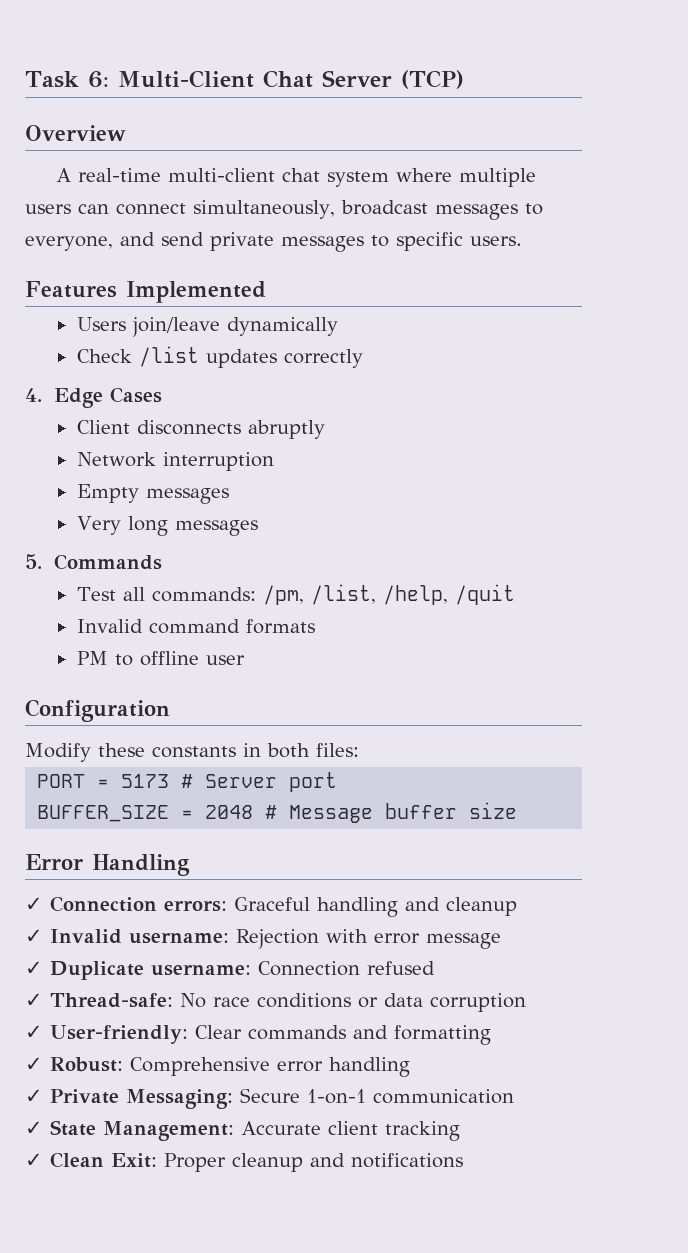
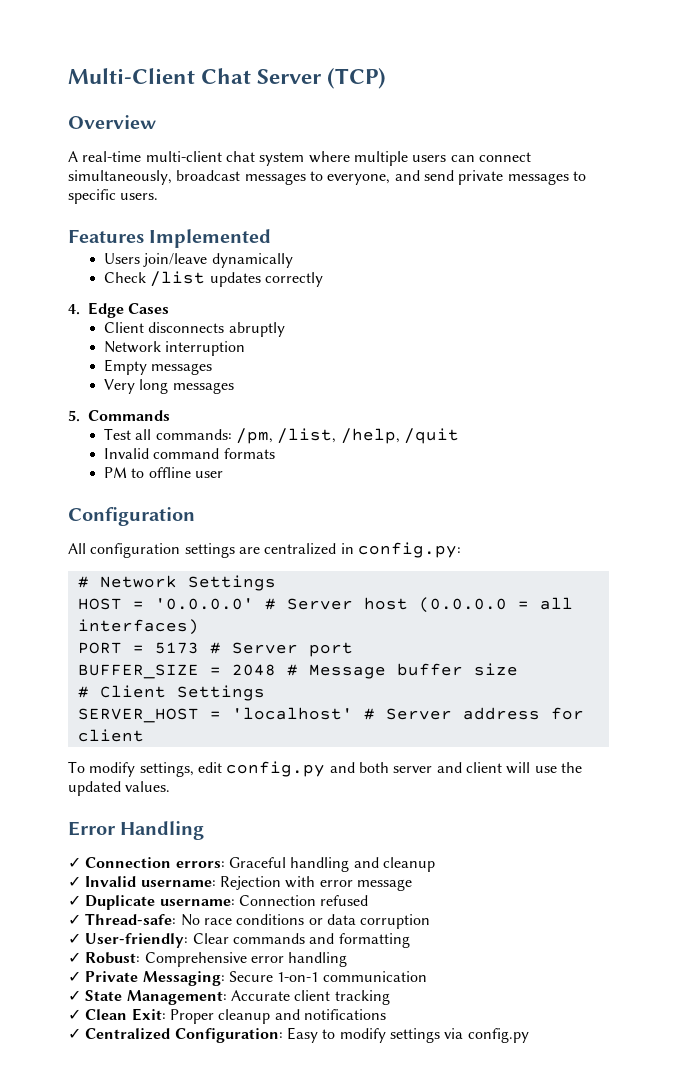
- Task 6: Multi-Client Chat Server (TCP)
+ Multi-Client Chat Server (TCP)
- Modify these constants in both files:
+ All configuration settings are centralized in config.py:
+ # Network Settings
+ HOST = '0.0.0.0' # Server host (0.0.0.0 = all interfaces)
+ # Client Settings
+ SERVER_HOST = 'localhost' # Server address for client
+ To modify settings, edit config.py and both server and client will use the updated values.
+ ✓ Centralized Configuration: Easy to modify settings via config.py

